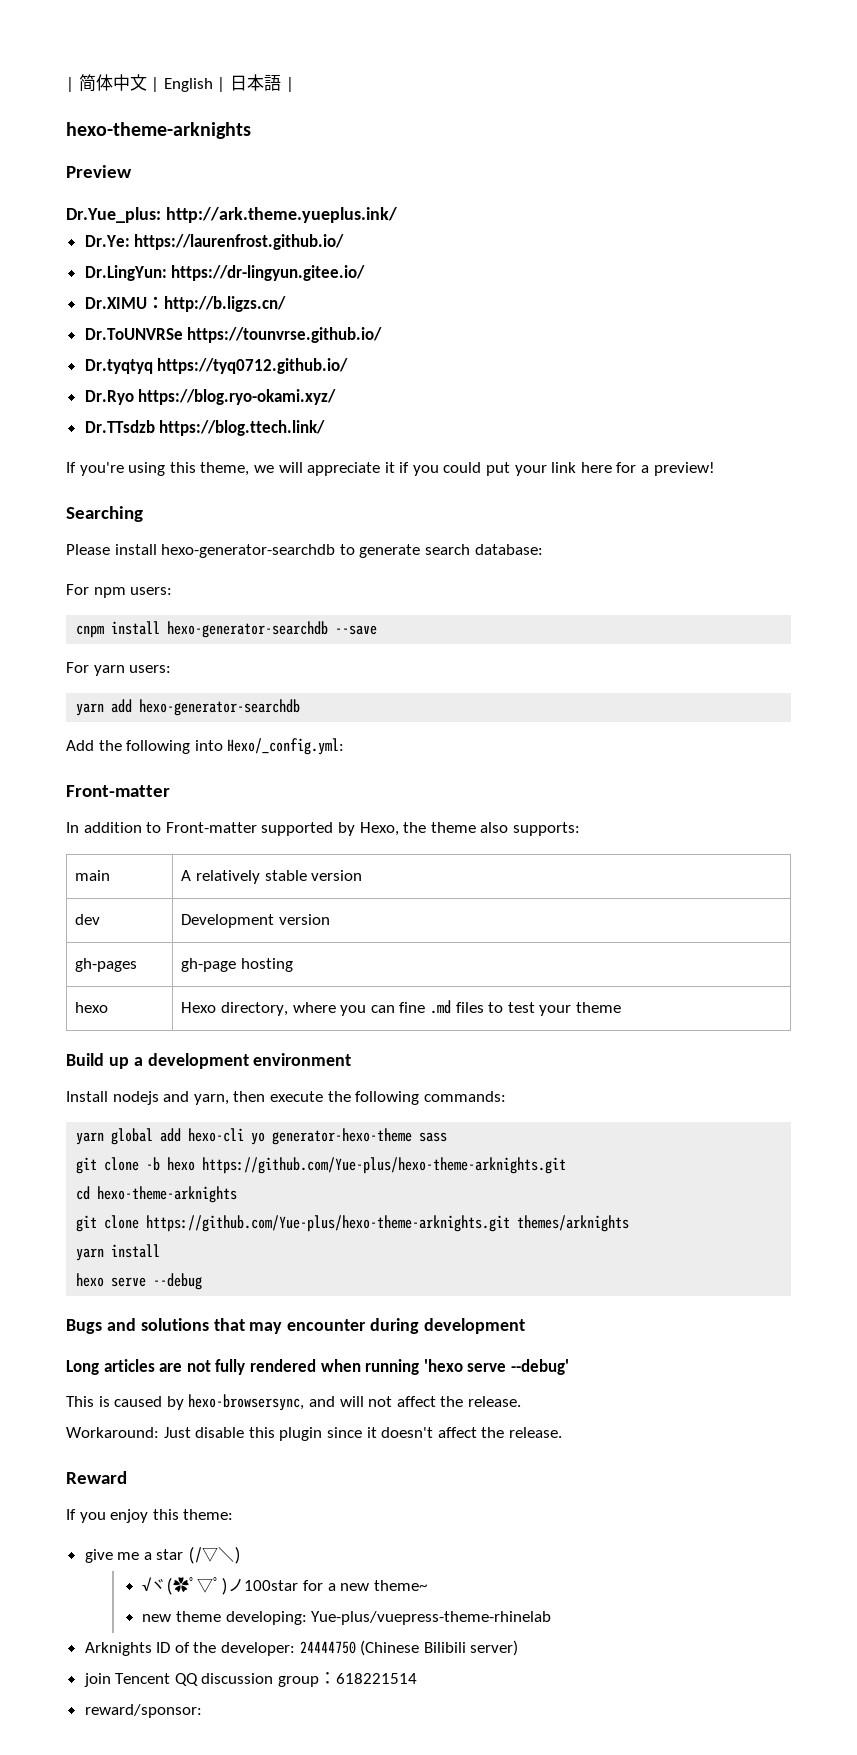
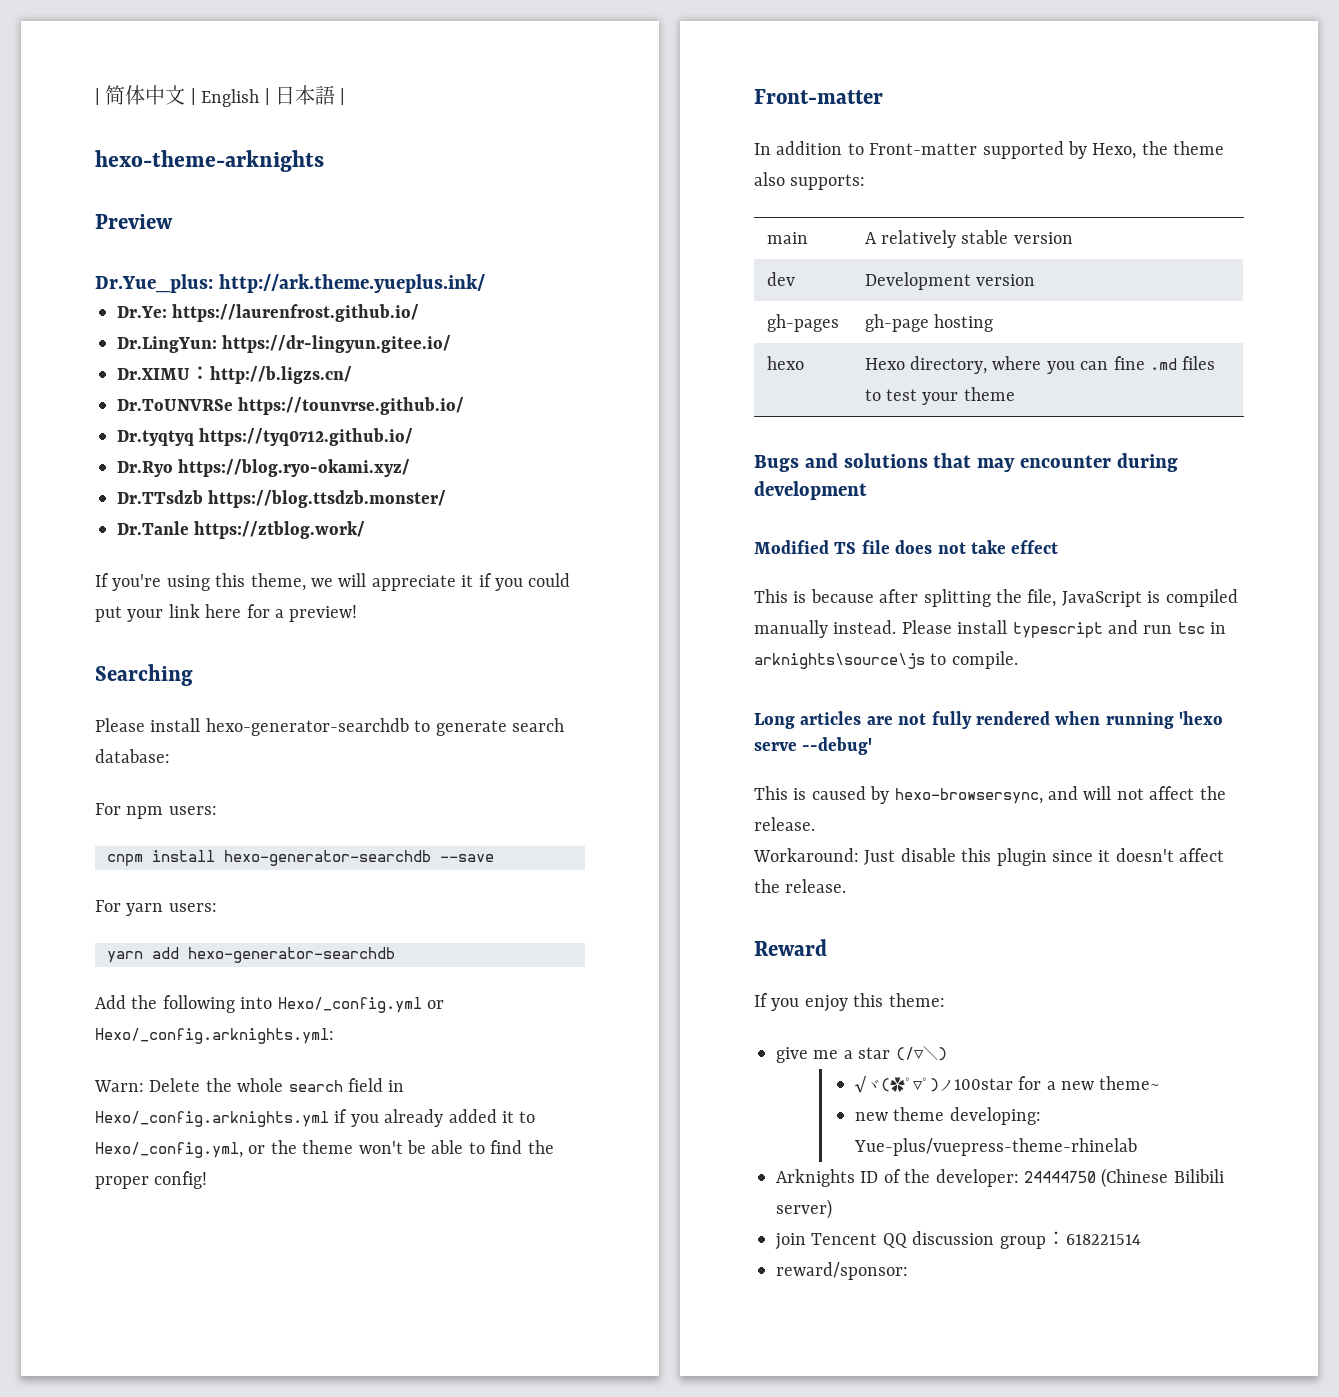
- Dr.TTsdzb https://blog.ttech.link/
+ Dr.TTsdzb https://blog.ttsdzb.monster/
+ Dr.Tanle https://ztblog.work/
- Add the following into Hexo/_config.yml:
+ Add the following into Hexo/_config.yml or Hexo/_config.arknights.yml:
+ Warn: Delete the whole search field in Hexo/_config.arknights.yml if you already added it to Hexo/_config.yml, or the theme won't be able to find the proper config!
- Build up a development environment
- Install nodejs and yarn, then execute the following commands:
- yarn global add hexo-cli yo generator-hexo-theme sass
- git clone -b hexo https://github.com/Yue-plus/hexo-theme-arknights.git
- cd hexo-theme-arknights
- git clone https://github.com/Yue-plus/hexo-theme-arknights.git themes/arknights
- yarn install
- hexo serve --debug
+ Modified TS file does not take effect
+ This is because after splitting the file, JavaScript is compiled manually instead. Please install typescript and run tsc in arknights\source\js to compile.

